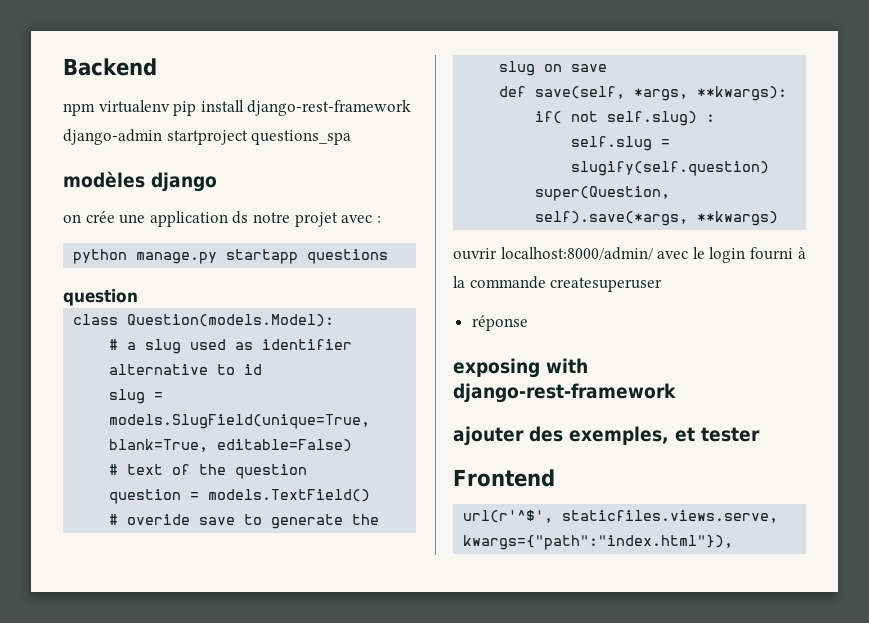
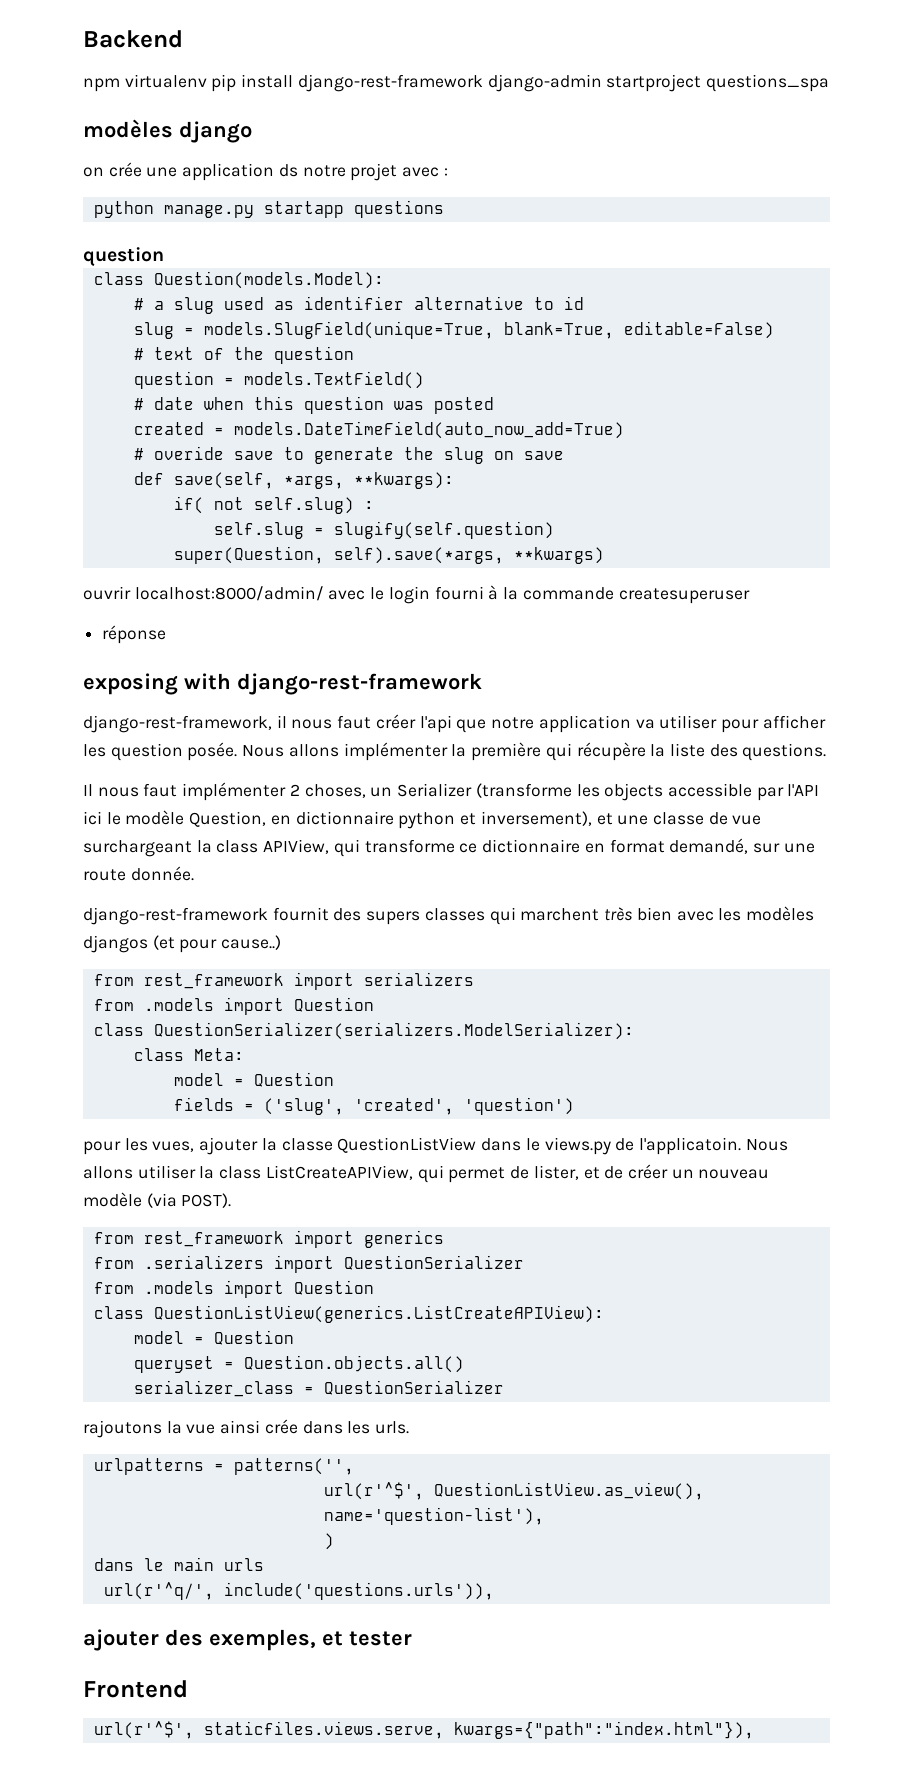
+ # date when this question was posted
+ created = models.DateTimeField(auto_now_add=True)
+ django-rest-framework, il nous faut créer l'api que notre application va utiliser pour afficher les question posée. Nous allons implémenter la première qui récupère la liste des questions.
+ Il nous faut implémenter 2 choses, un Serializer (transforme les objects accessible par l'API ici le modèle Question, en dictionnaire python et inversement), et une classe de vue surchargeant la class APIView, qui transforme ce dictionnaire en format demandé, sur une route donnée.
+ django-rest-framework fournit des supers classes qui marchent très bien avec les modèles djangos (et pour cause..)
+ from rest_framework import serializers
+ from .models import Question
+ class QuestionSerializer(serializers.ModelSerializer):
+ class Meta:
+ model = Question
+ fields = ('slug', 'created', 'question')
+ pour les vues, ajouter la classe QuestionListView dans le views.py de l'applicatoin. Nous allons utiliser la class ListCreateAPIView, qui permet de lister, et de créer un nouveau modèle (via POST).
+ from rest_framework import generics
+ from .serializers import QuestionSerializer
+ from .models import Question
+ class QuestionListView(generics.ListCreateAPIView):
+ model = Question
+ queryset = Question.objects.all()
+ serializer_class = QuestionSerializer
+ rajoutons la vue ainsi crée dans les urls.
+ urlpatterns = patterns('',
+ url(r'^$', QuestionListView.as_view(), name='question-list'),
+ )
+ dans le main urls
+ url(r'^q/', include('questions.urls')),

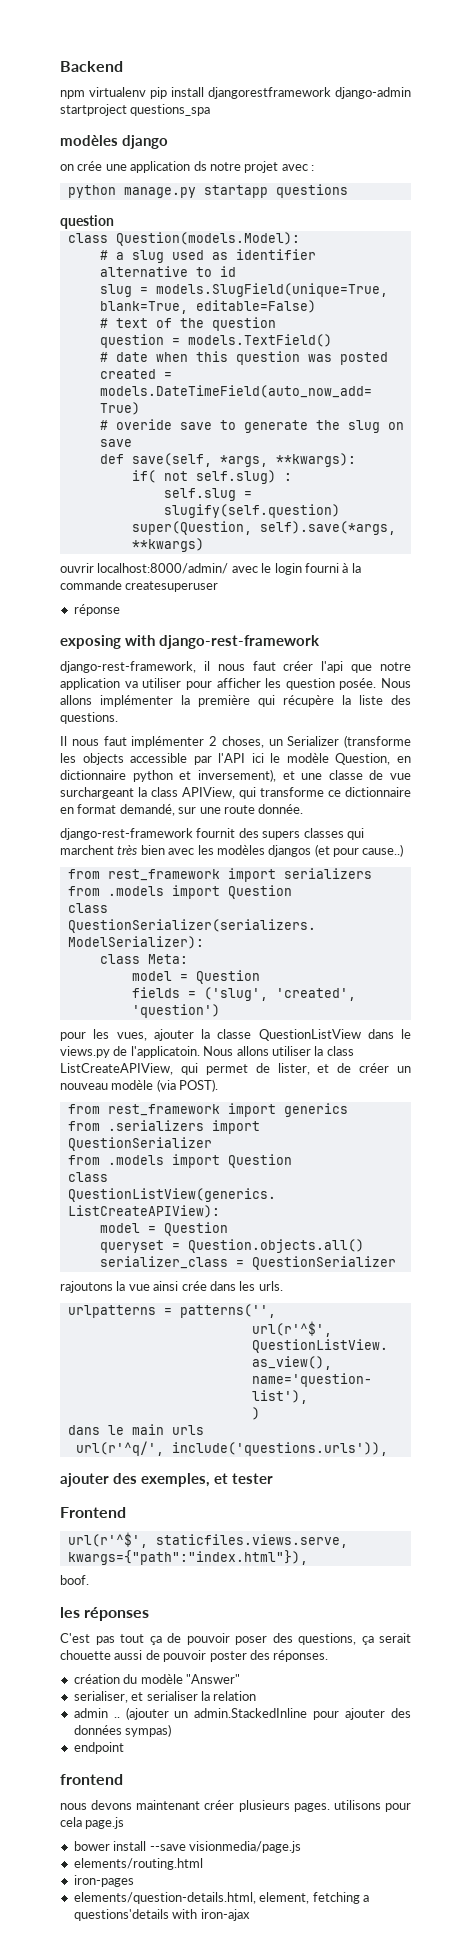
- npm virtualenv pip install django-rest-framework django-admin startproject questions_spa
+ npm virtualenv pip install djangorestframework django-admin startproject questions_spa
+ boof.
+ les réponses
+ C'est pas tout ça de pouvoir poser des questions, ça serait chouette aussi de pouvoir poster des réponses.
+ création du modèle "Answer"
+ serialiser, et serialiser la relation
+ admin .. (ajouter un admin.StackedInline pour ajouter des données sympas)
+ endpoint
+ frontend
+ nous devons maintenant créer plusieurs pages. utilisons pour cela page.js
+ bower install --save visionmedia/page.js
+ elements/routing.html
+ iron-pages
+ elements/question-details.html, element, fetching a questions'details with iron-ajax

